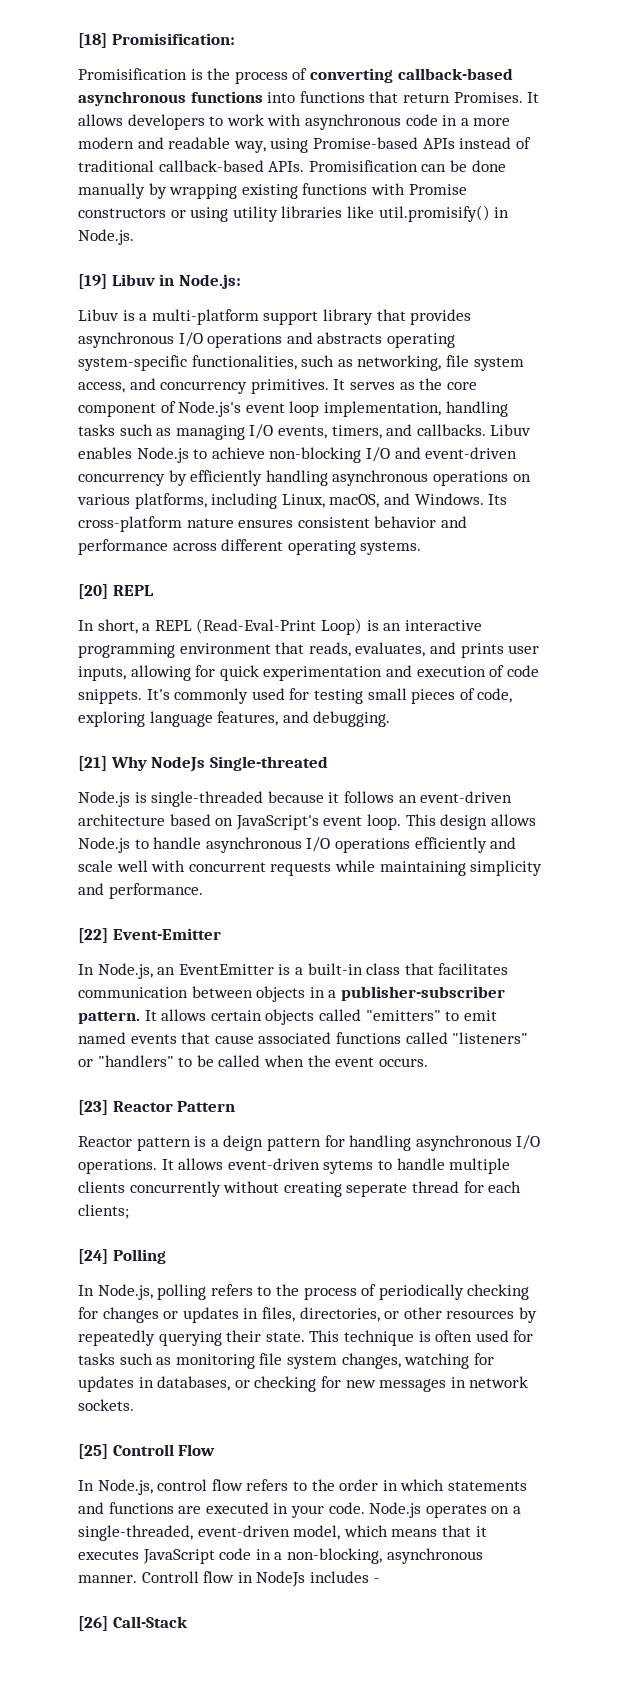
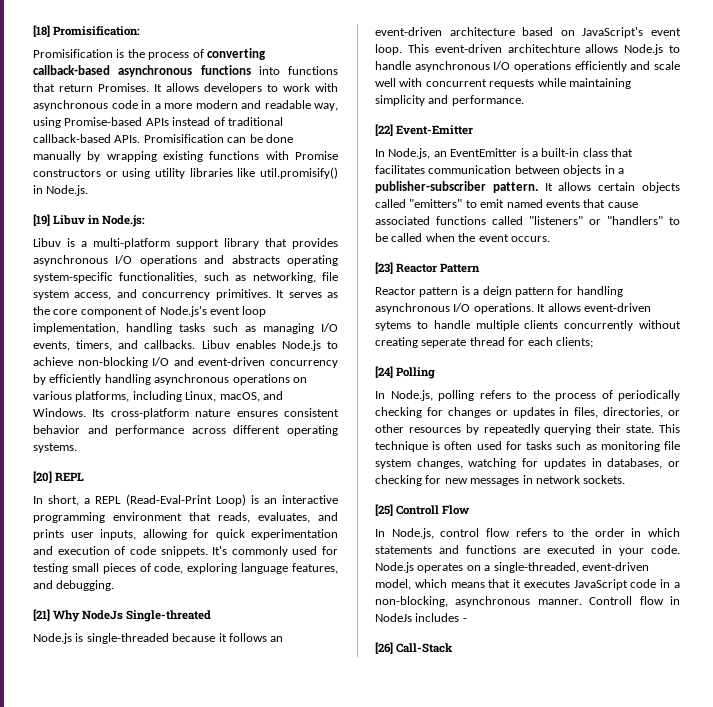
- This design allows Node.js to handle asynchronous I/O operations efficiently and scale well with concurrent requests while maintaining simplicity and performance.
+ This event-driven architechture allows Node.js to handle asynchronous I/O operations efficiently and scale well with concurrent requests while maintaining simplicity and performance.

